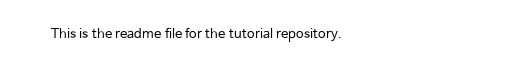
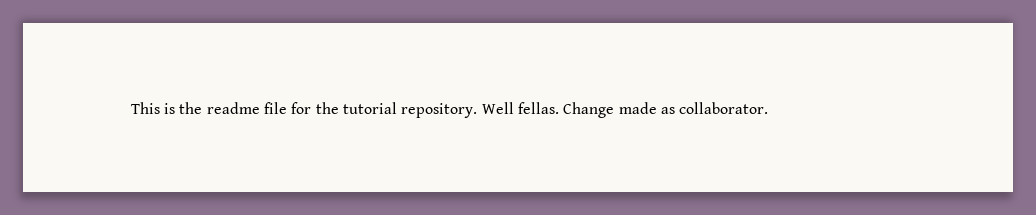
+ Well fellas. Change made as collaborator.

